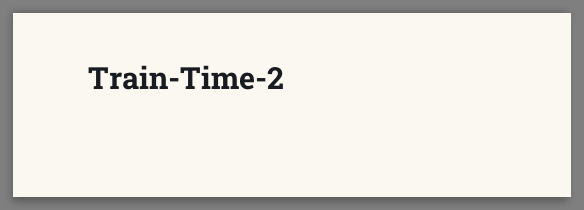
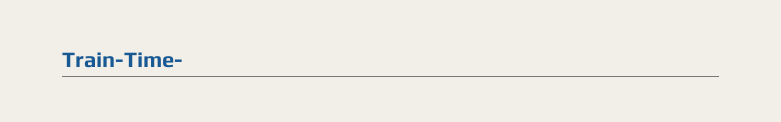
- Train-Time-2
+ Train-Time-

